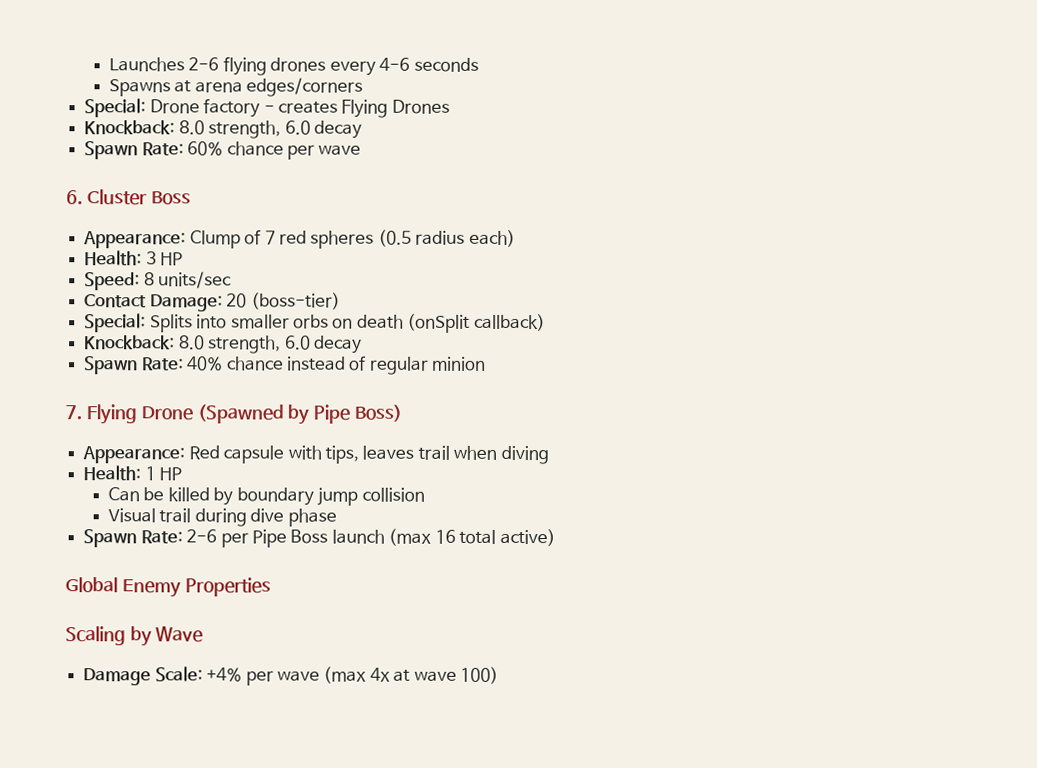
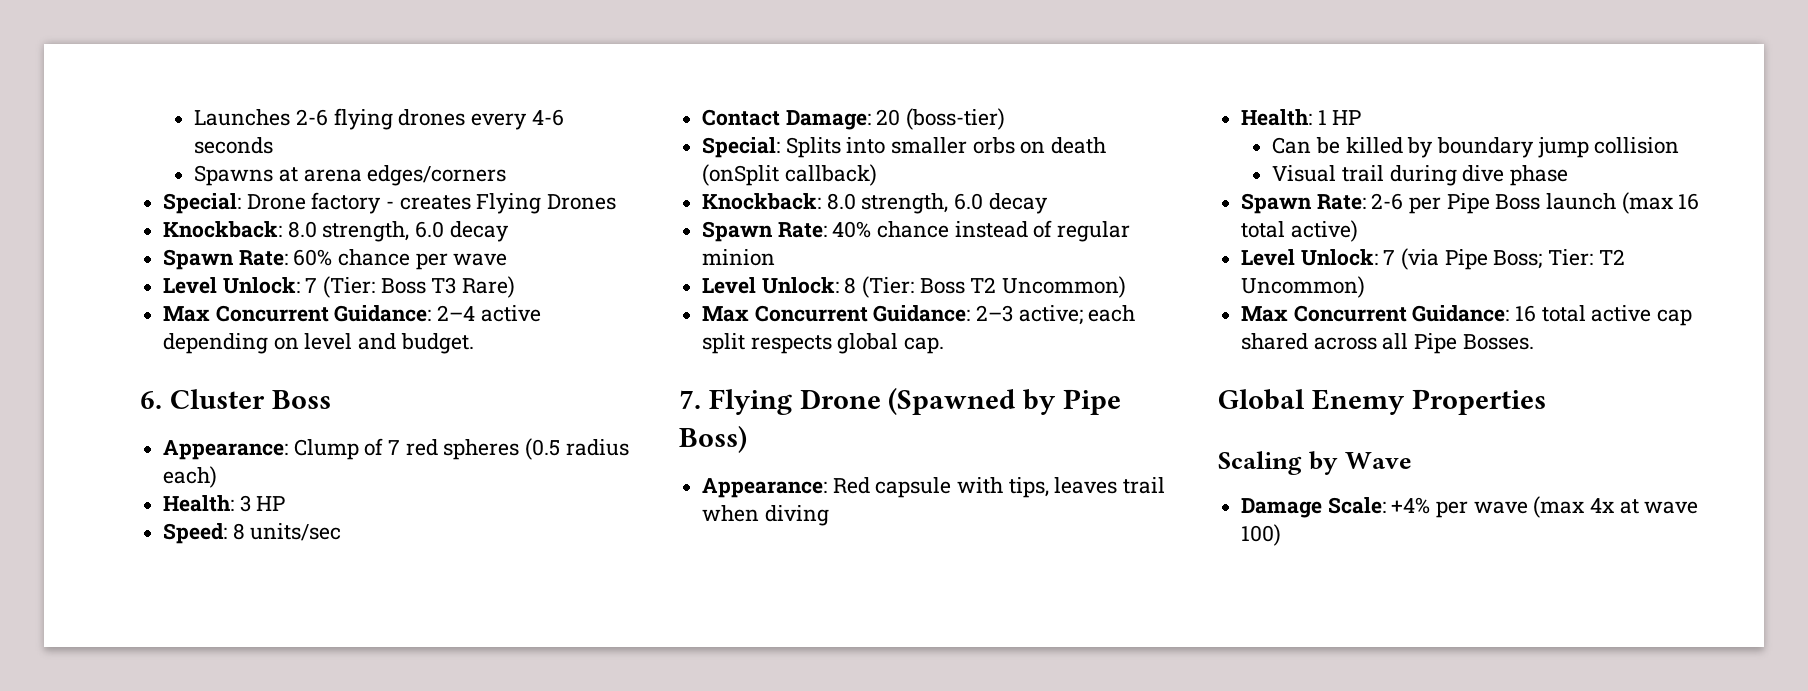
+ Level Unlock: 7 (Tier: Boss T3 Rare)
+ Max Concurrent Guidance: 2–4 active depending on level and budget.
+ Level Unlock: 8 (Tier: Boss T2 Uncommon)
+ Max Concurrent Guidance: 2–3 active; each split respects global cap.
+ Level Unlock: 7 (via Pipe Boss; Tier: T2 Uncommon)
+ Max Concurrent Guidance: 16 total active cap shared across all Pipe Bosses.

